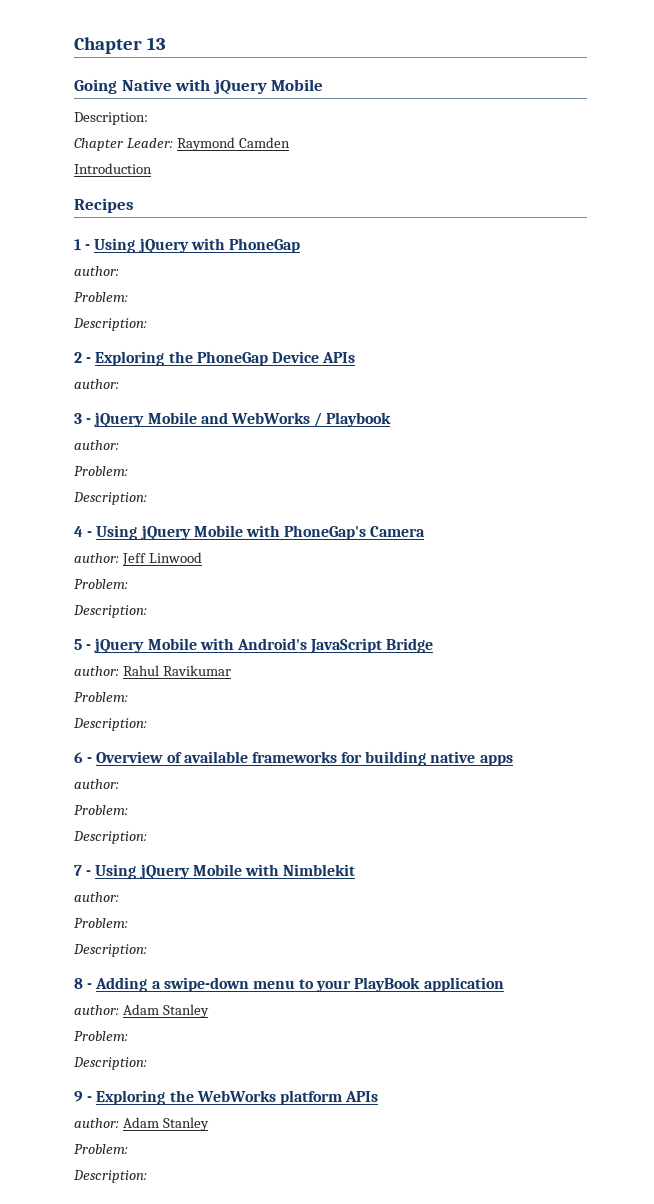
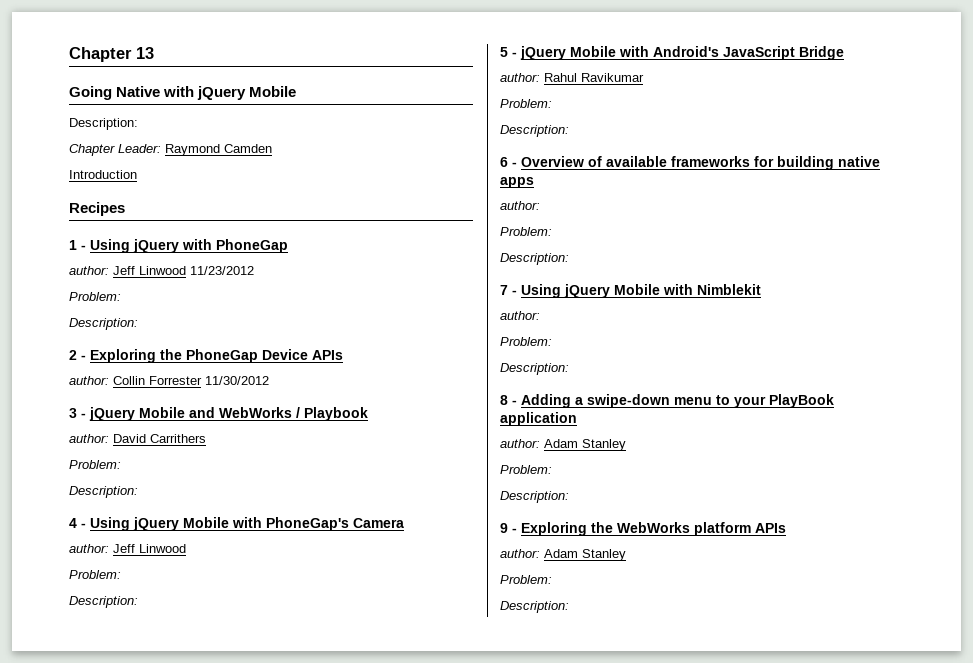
  1 - Using jQuery with PhoneGap
- author:
+ author: Jeff Linwood 11/23/2012
  2 - Exploring the PhoneGap Device APIs
- author:
+ author: Collin Forrester 11/30/2012
  3 - jQuery Mobile and WebWorks / Playbook
- author:
+ author: David Carrithers

